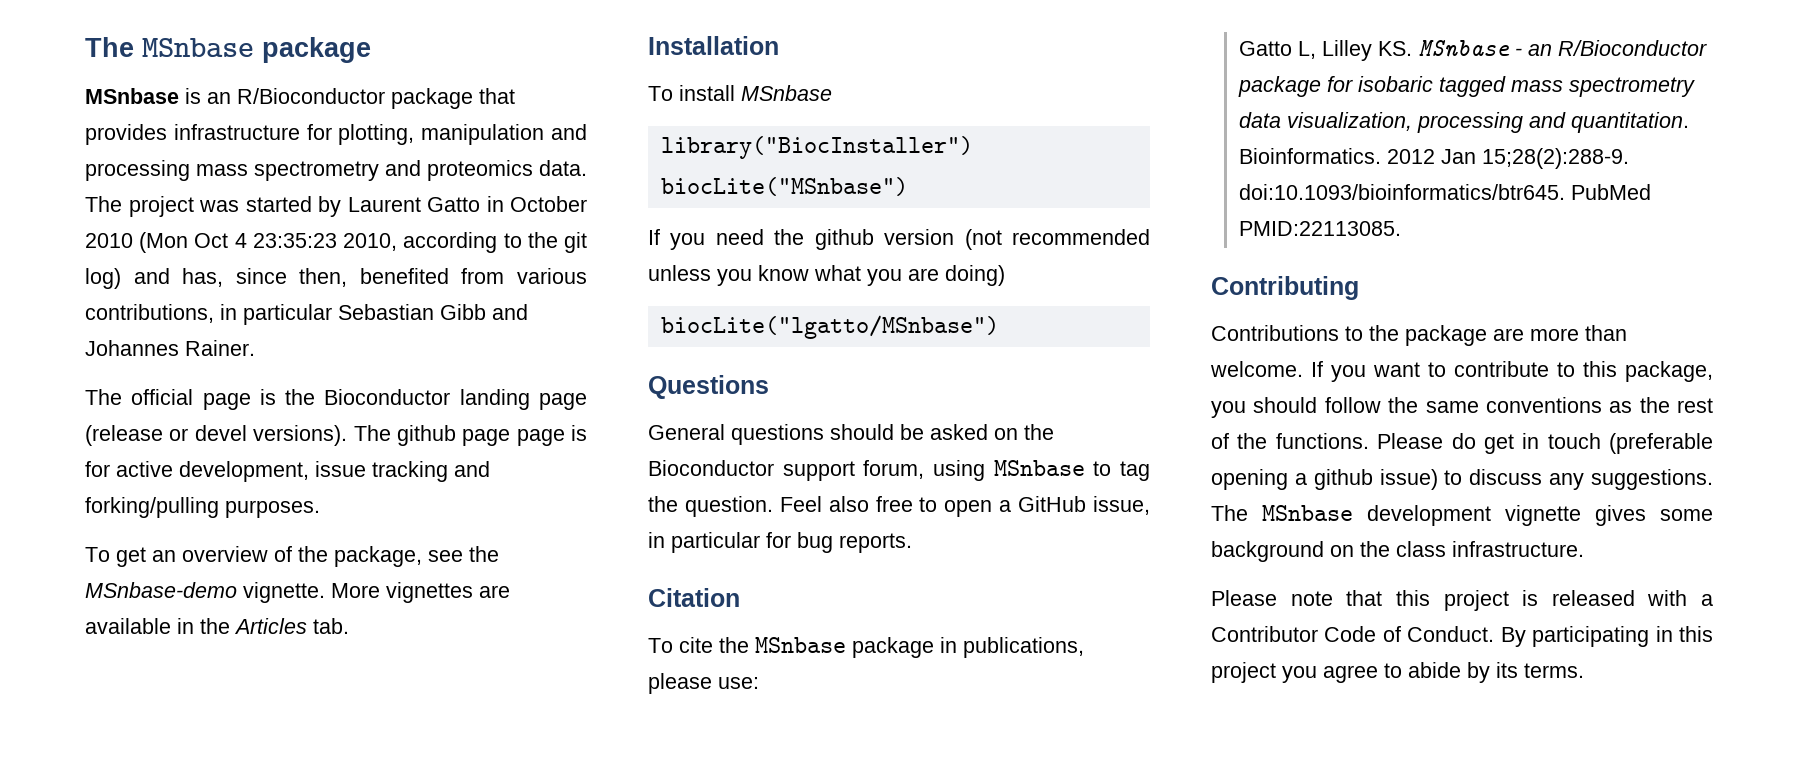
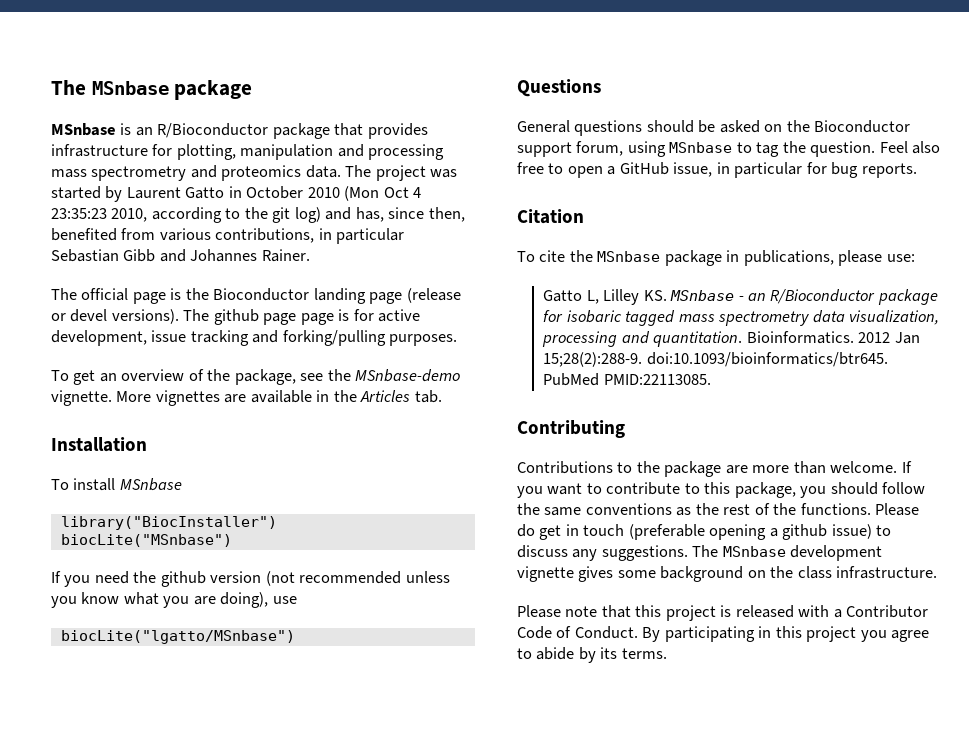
- If you need the github version (not recommended unless you know what you are doing)
+ If you need the github version (not recommended unless you know what you are doing), use

